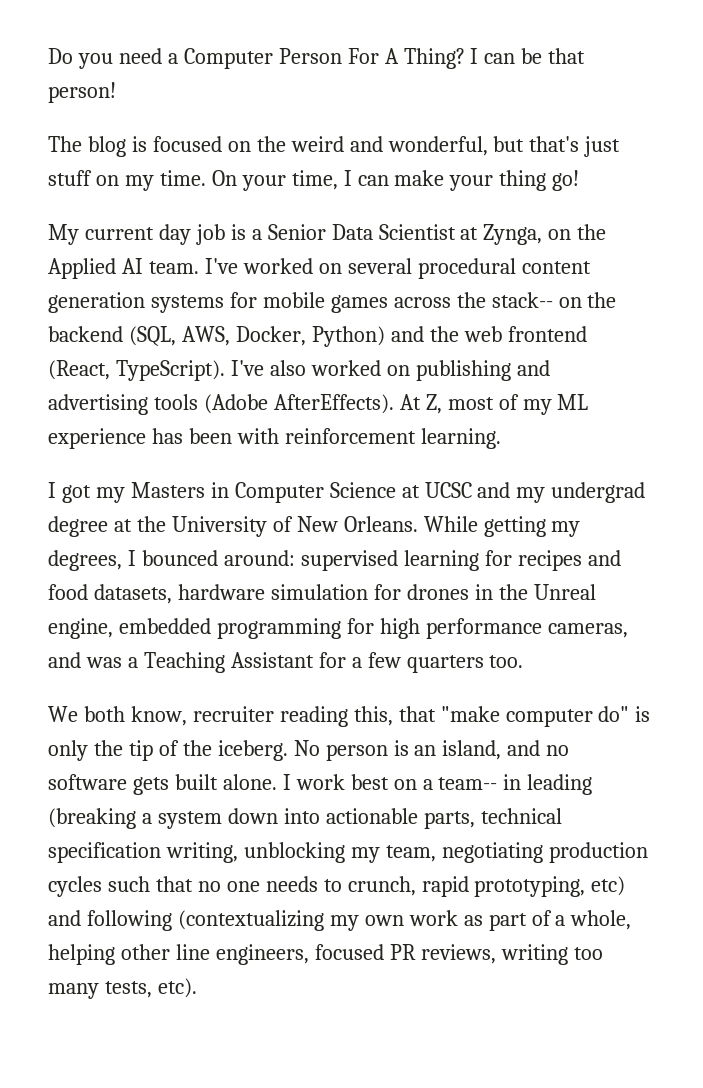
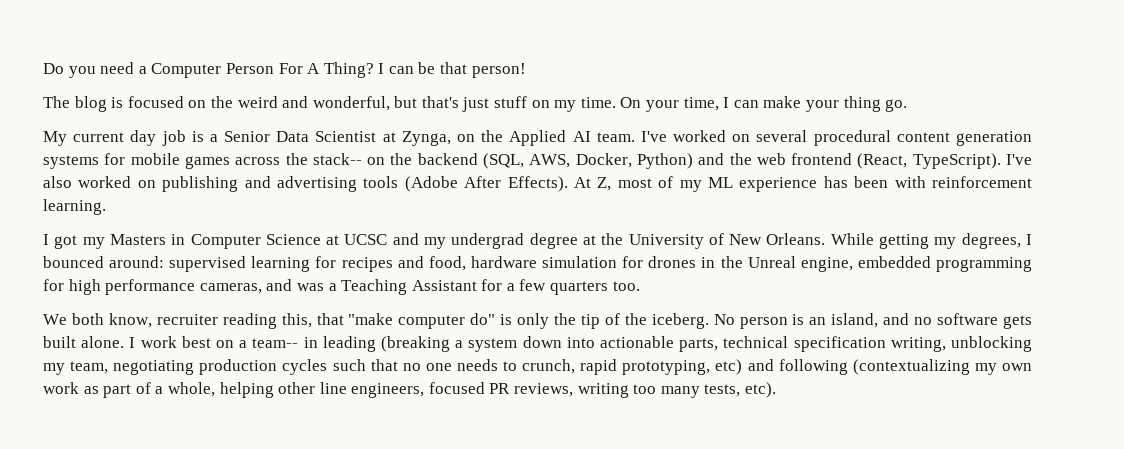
- On your time, I can make your thing go!
+ On your time, I can make your thing go.
- I've also worked on publishing and advertising tools (Adobe AfterEffects).
+ I've also worked on publishing and advertising tools (Adobe After Effects).
- While getting my degrees, I bounced around: supervised learning for recipes and food datasets, hardware simulation for drones in the Unreal engine, embedded programming for high performance cameras, and was a Teaching Assistant for a few quarters too.
+ While getting my degrees, I bounced around: supervised learning for recipes and food, hardware simulation for drones in the Unreal engine, embedded programming for high performance cameras, and was a Teaching Assistant for a few quarters too.

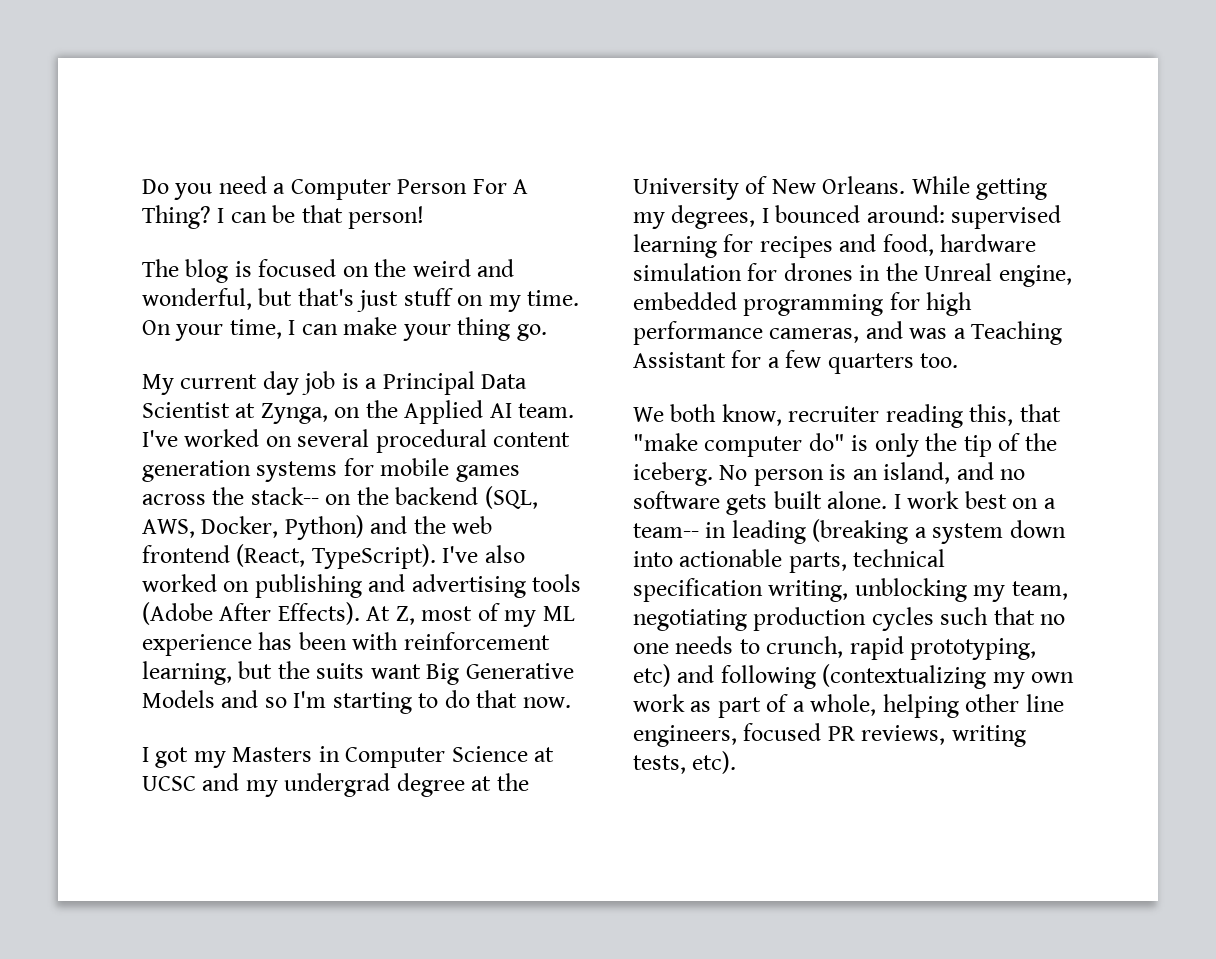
- My current day job is a Senior Data Scientist at Zynga, on the Applied AI team.
+ My current day job is a Principal Data Scientist at Zynga, on the Applied AI team.
- At Z, most of my ML experience has been with reinforcement learning.
+ At Z, most of my ML experience has been with reinforcement learning, but the suits want Big Generative Models and so I'm starting to do that now.
- I work best on a team-- in leading (breaking a system down into actionable parts, technical specification writing, unblocking my team, negotiating production cycles such that no one needs to crunch, rapid prototyping, etc) and following (contextualizing my own work as part of a whole, helping other line engineers, focused PR reviews, writing too many tests, etc).
+ I work best on a team-- in leading (breaking a system down into actionable parts, technical specification writing, unblocking my team, negotiating production cycles such that no one needs to crunch, rapid prototyping, etc) and following (contextualizing my own work as part of a whole, helping other line engineers, focused PR reviews, writing tests, etc).

